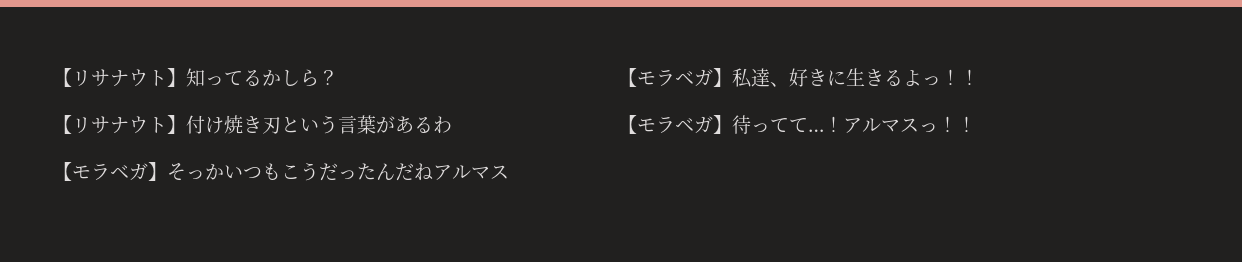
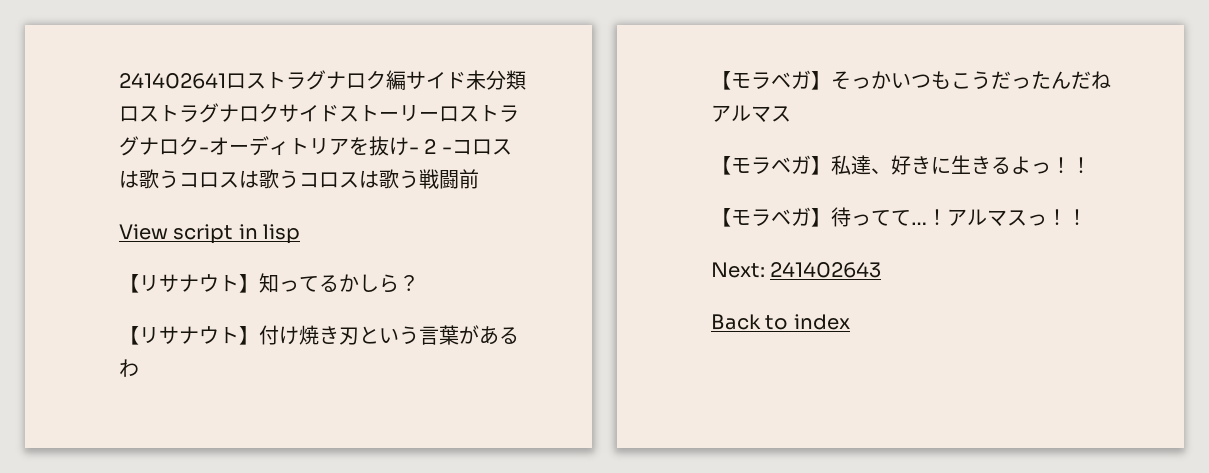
+ 241402641ロストラグナロク編サイド未分類ロストラグナロクサイドストーリーロストラグナロク-オーディトリアを抜け- 2 -コロスは歌うコロスは歌うコロスは歌う戦闘前
+ View script in lisp
+ Next: 241402643
+ Back to index

